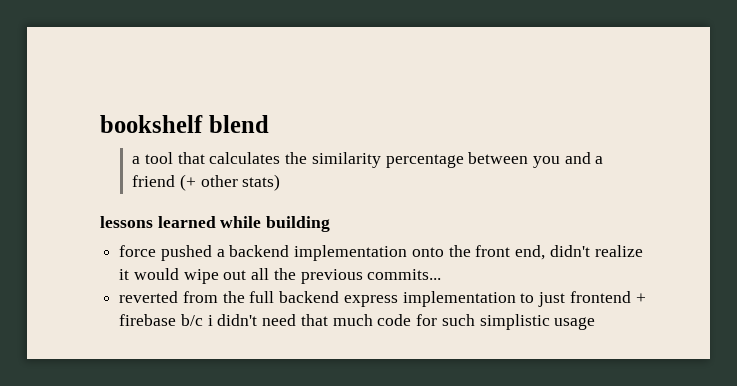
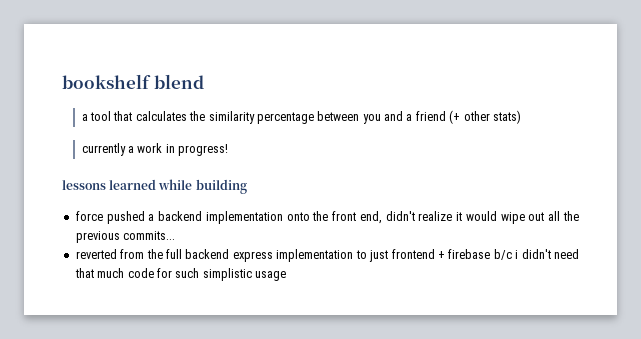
+ currently a work in progress!

